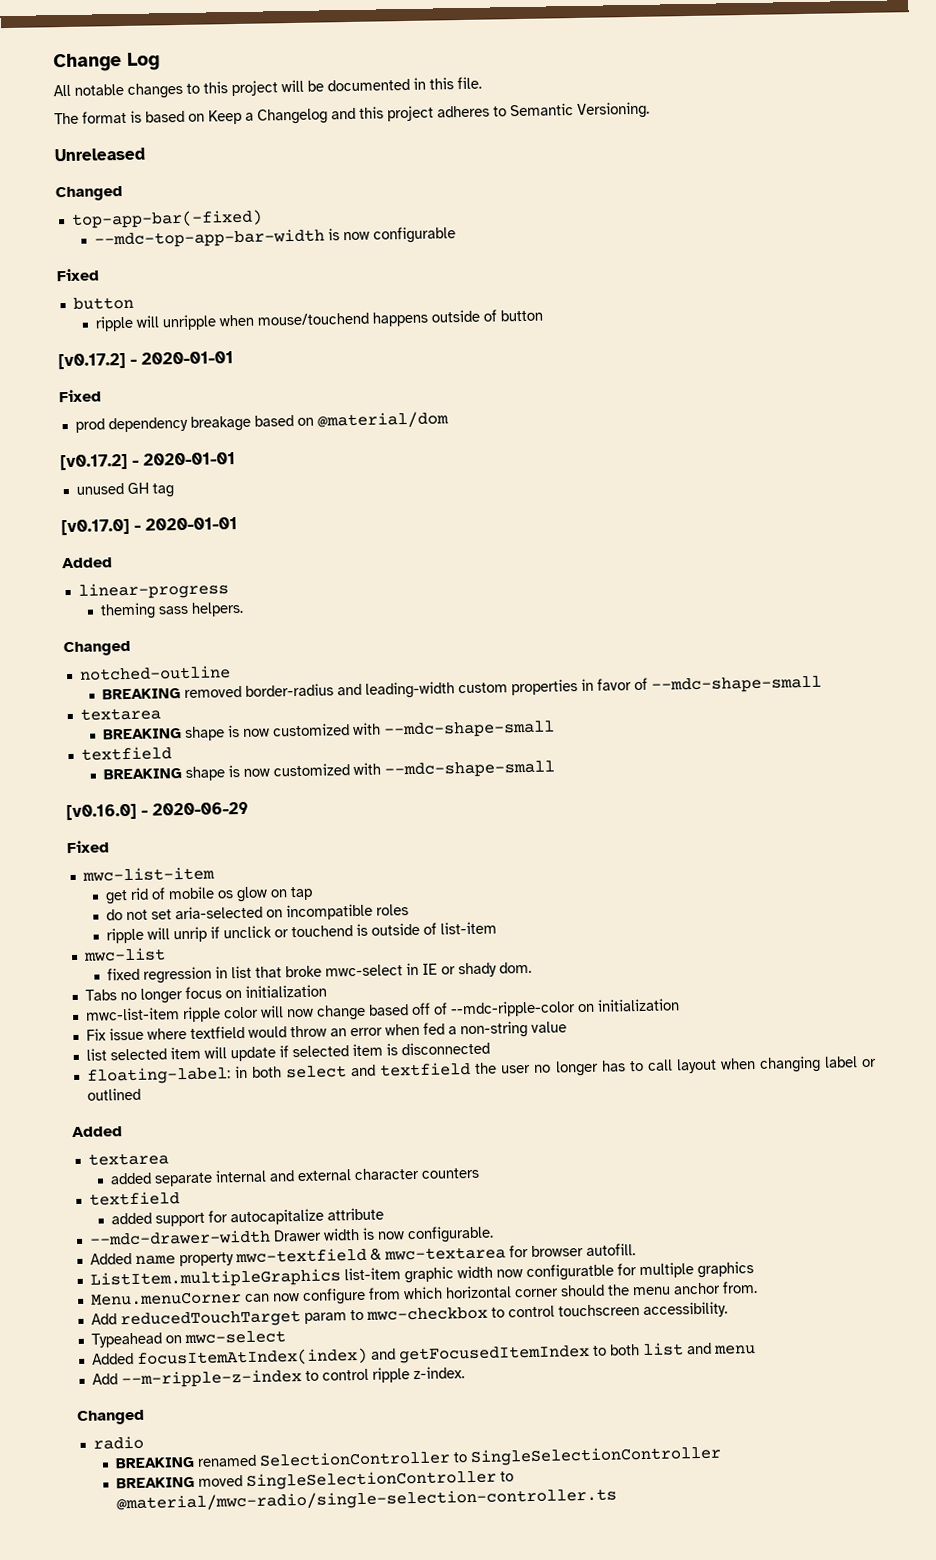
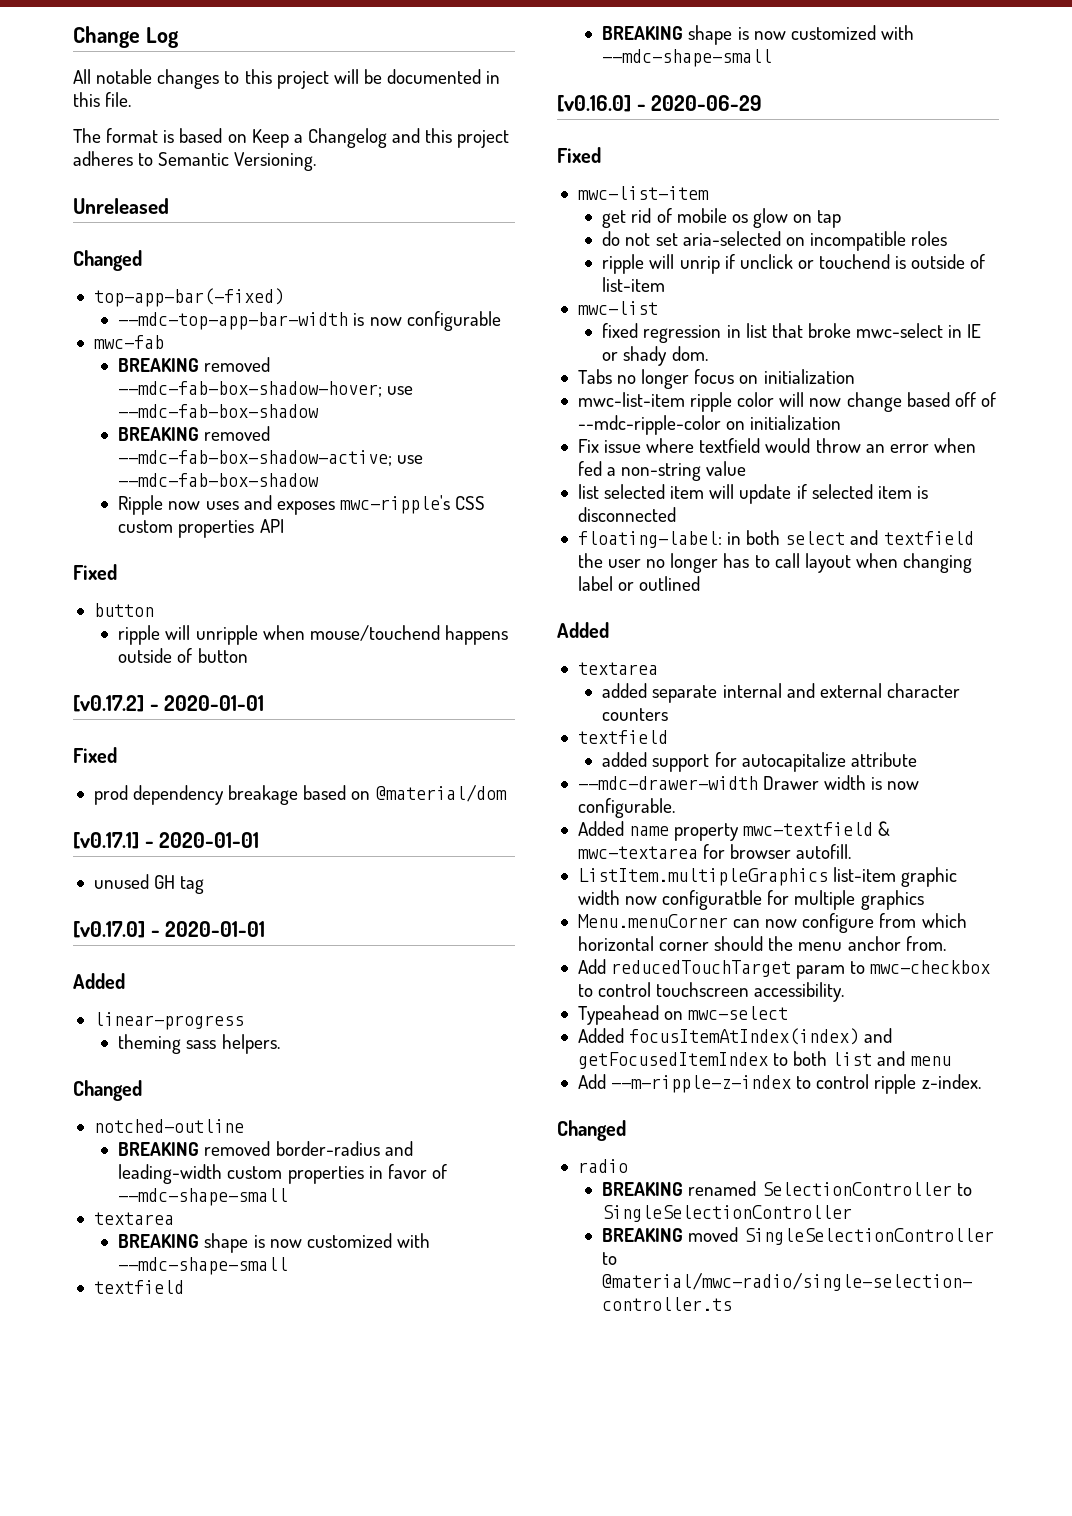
+ mwc-fab
+ BREAKING removed --mdc-fab-box-shadow-hover; use --mdc-fab-box-shadow
+ BREAKING removed --mdc-fab-box-shadow-active; use --mdc-fab-box-shadow
+ Ripple now uses and exposes mwc-ripple's CSS custom properties API
  prod dependency breakage based on @material/dom
- [v0.17.2] - 2020-01-01
+ [v0.17.1] - 2020-01-01

